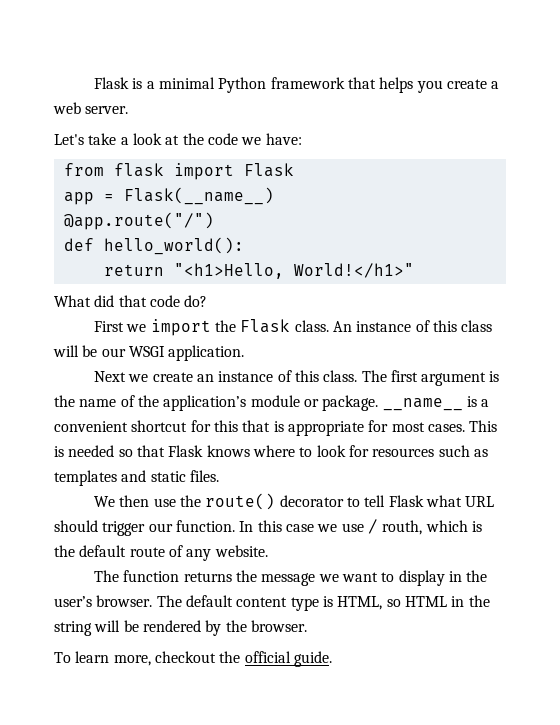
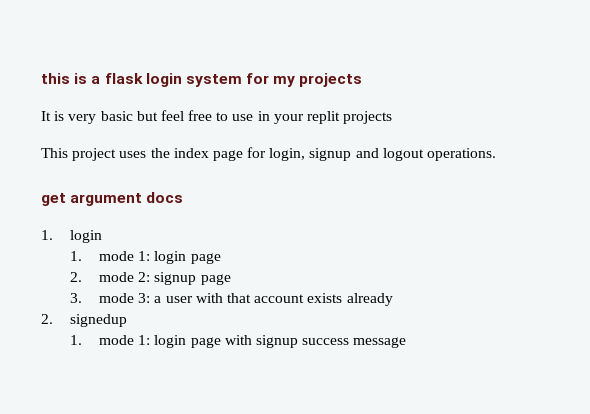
- Flask is a minimal Python framework that helps you create a web server.
- Let's take a look at the code we have:
- from flask import Flask
- app = Flask(__name__)
- @app.route("/")
- def hello_world():
- return "<h1>Hello, World!</h1>"
- What did that code do?
- First we import the Flask class. An instance of this class will be our WSGI application.
- Next we create an instance of this class. The first argument is the name of the application’s module or package. __name__ is a convenient shortcut for this that is appropriate for most cases. This is needed so that Flask knows where to look for resources such as templates and static files.
- We then use the route() decorator to tell Flask what URL should trigger our function. In this case we use / routh, which is the default route of any website.
- The function returns the message we want to display in the user’s browser. The default content type is HTML, so HTML in the string will be rendered by the browser.
- To learn more, checkout the official guide.
+ this is a flask login system for my projects
+ It is very basic but feel free to use in your replit projects
+ This project uses the index page for login, signup and logout operations.
+ get argument docs
+ 1. login
+ 1. mode 1: login page
+ 2. mode 2: signup page
+ 3. mode 3: a user with that account exists already
+ 2. signedup
+ 1. mode 1: login page with signup success message

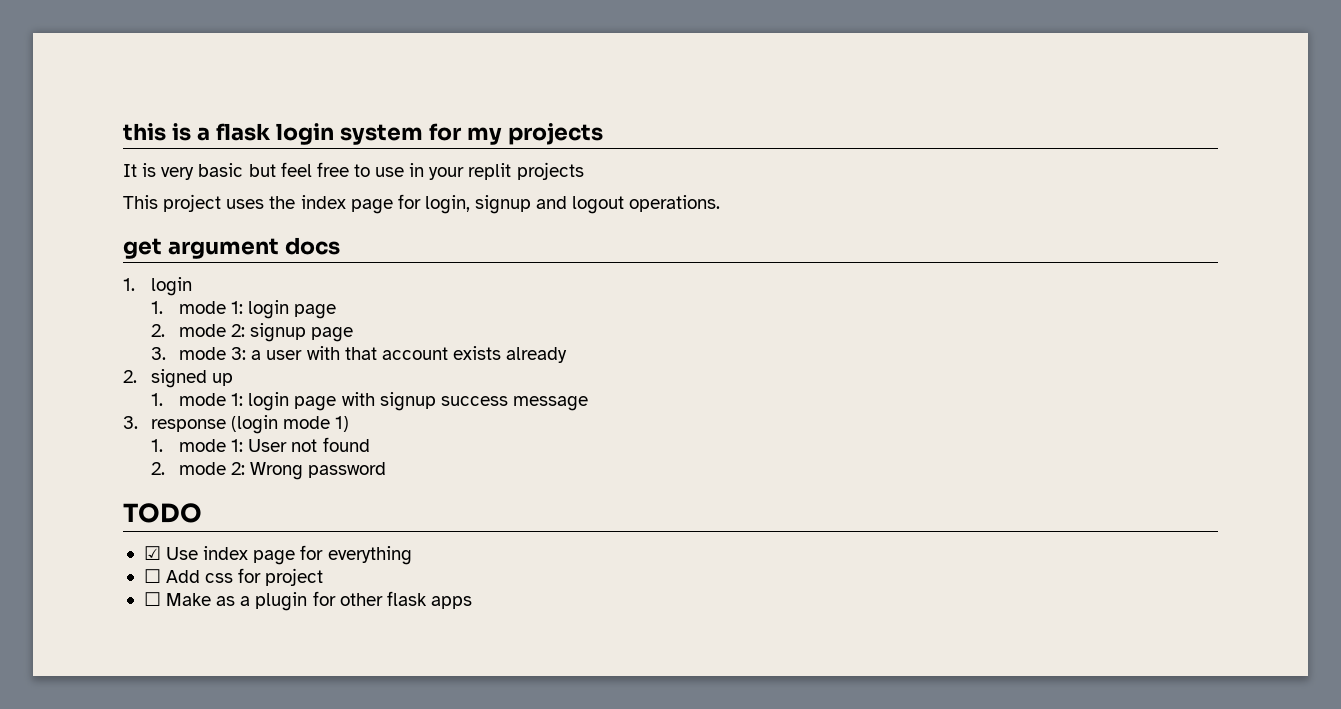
- 2. signedup
+ 2. signed up
+ 3. response (login mode 1)
+ 1. mode 1: User not found
+ 2. mode 2: Wrong password
+ TODO
+ ☑ Use index page for everything
+ ☐ Add css for project
+ ☐ Make as a plugin for other flask apps

